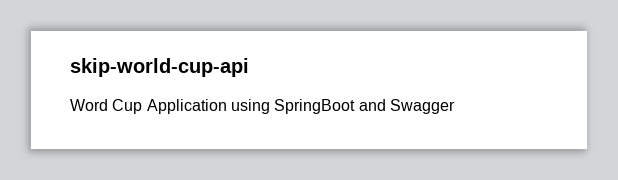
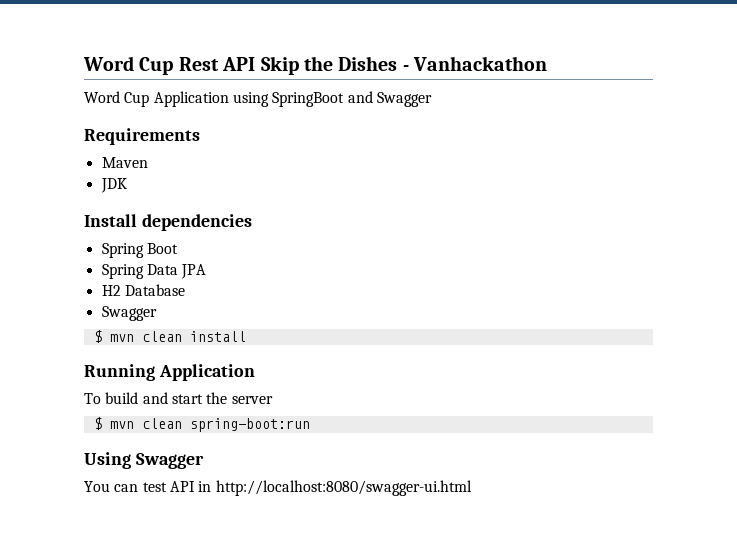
- skip-world-cup-api
+ Word Cup Rest API Skip the Dishes - Vanhackathon
+ Requirements
+ Maven
+ JDK
+ Install dependencies
+ Spring Boot
+ Spring Data JPA
+ H2 Database
+ Swagger
+ $ mvn clean install
+ Running Application
+ To build and start the server
+ $ mvn clean spring-boot:run
+ Using Swagger
+ You can test API in http://localhost:8080/swagger-ui.html

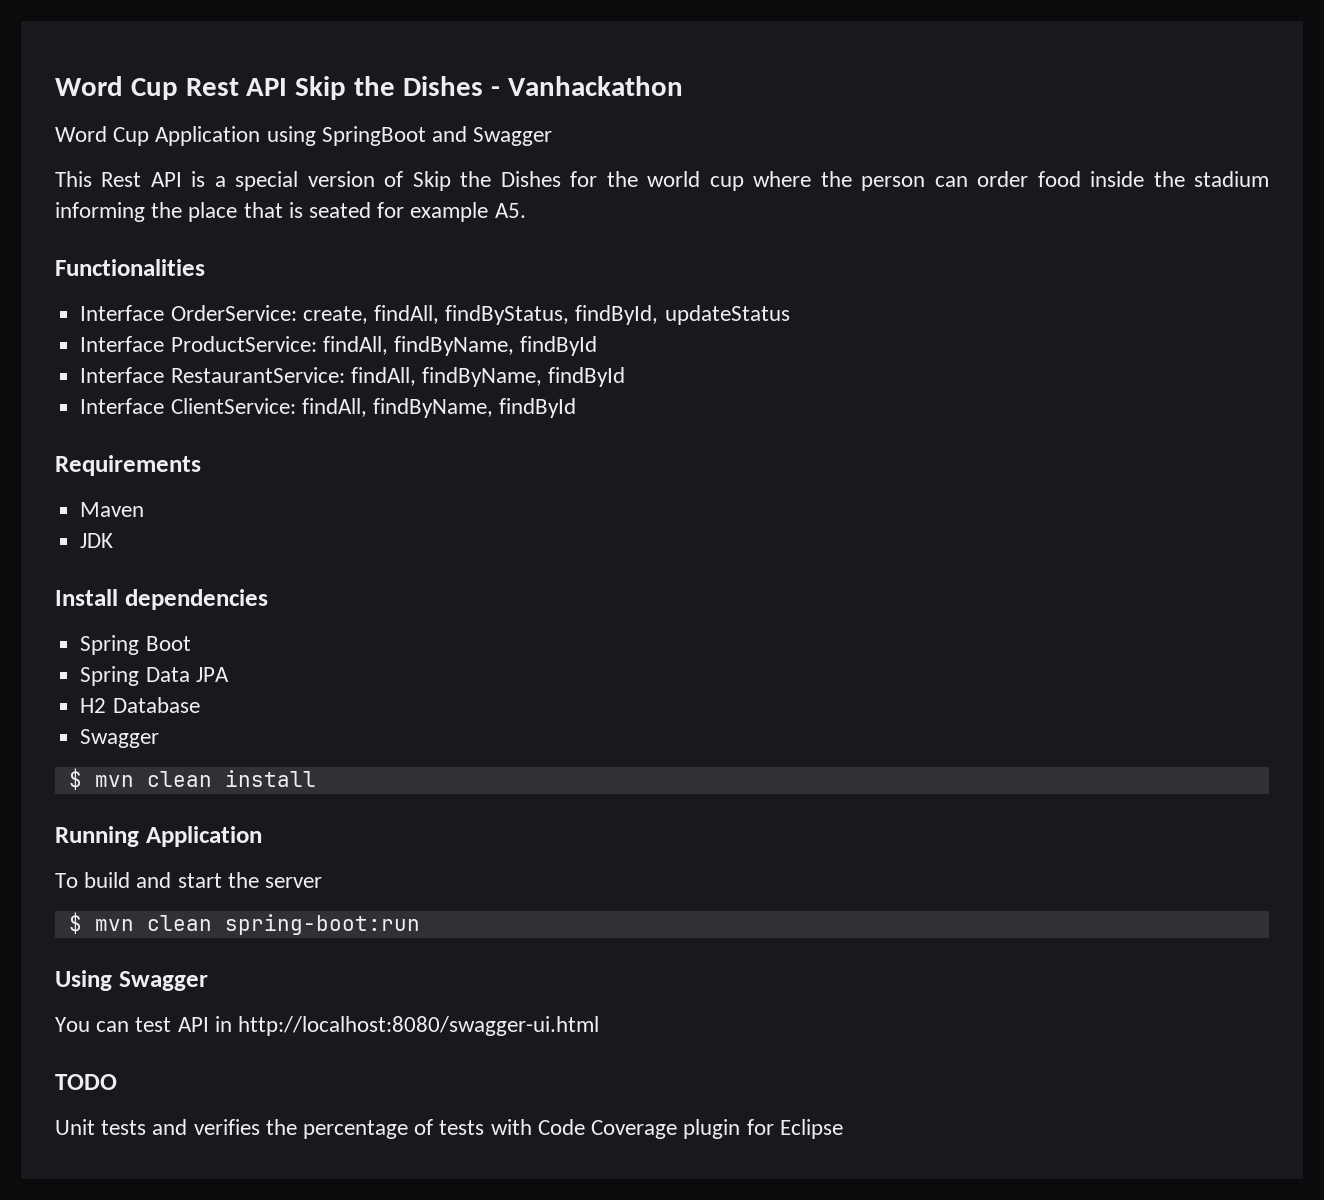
+ This Rest API is a special version of Skip the Dishes for the world cup where the person can order food inside the stadium informing the place that is seated for example A5.
+ Functionalities
+ Interface OrderService: create, findAll, findByStatus, findById, updateStatus
+ Interface ProductService: findAll, findByName, findById
+ Interface RestaurantService: findAll, findByName, findById
+ Interface ClientService: findAll, findByName, findById
+ TODO
+ Unit tests and verifies the percentage of tests with Code Coverage plugin for Eclipse

